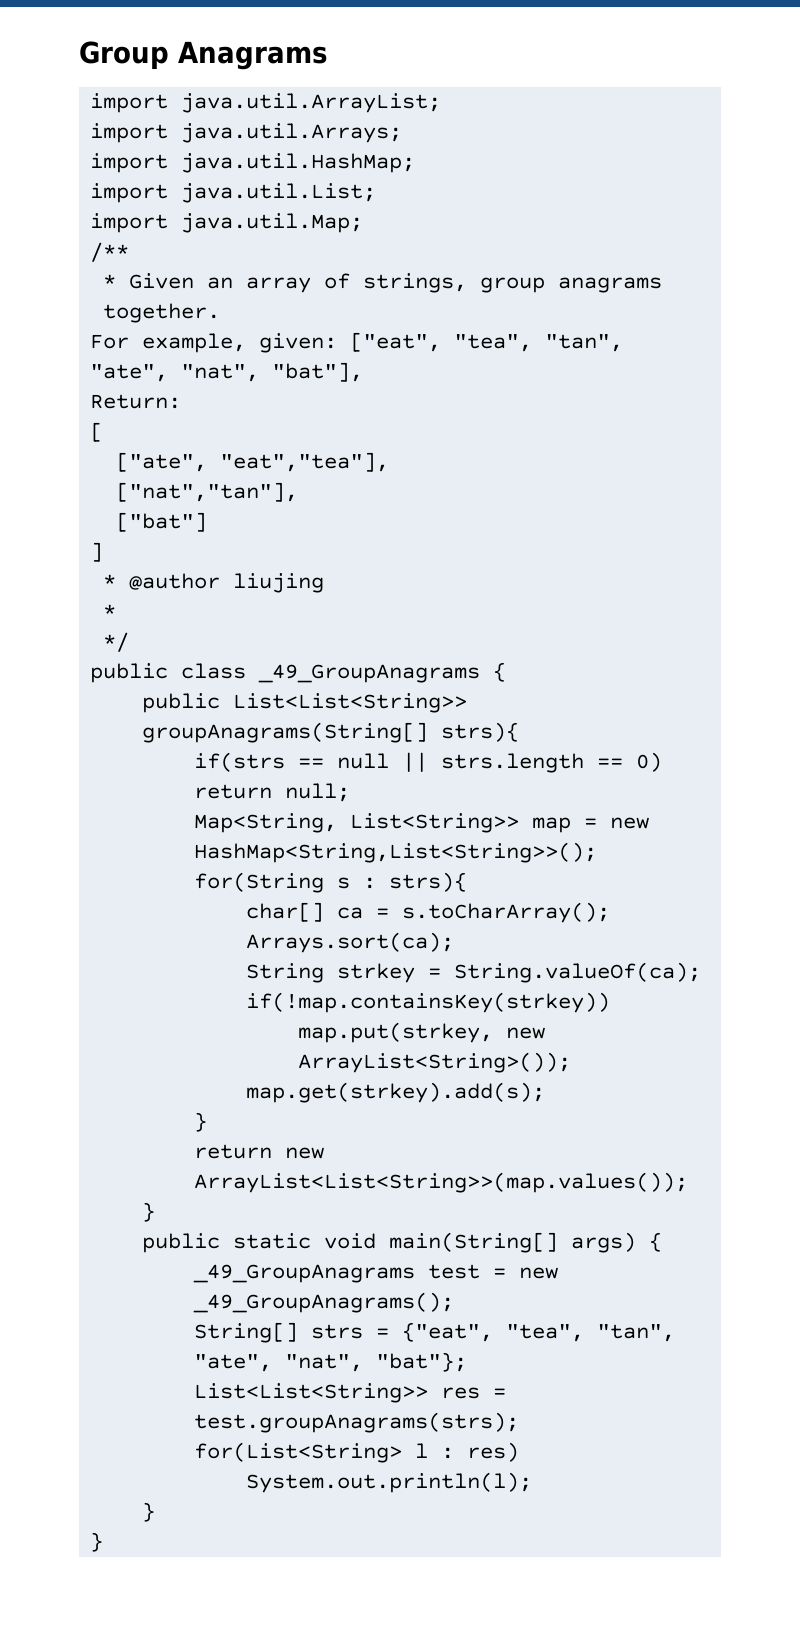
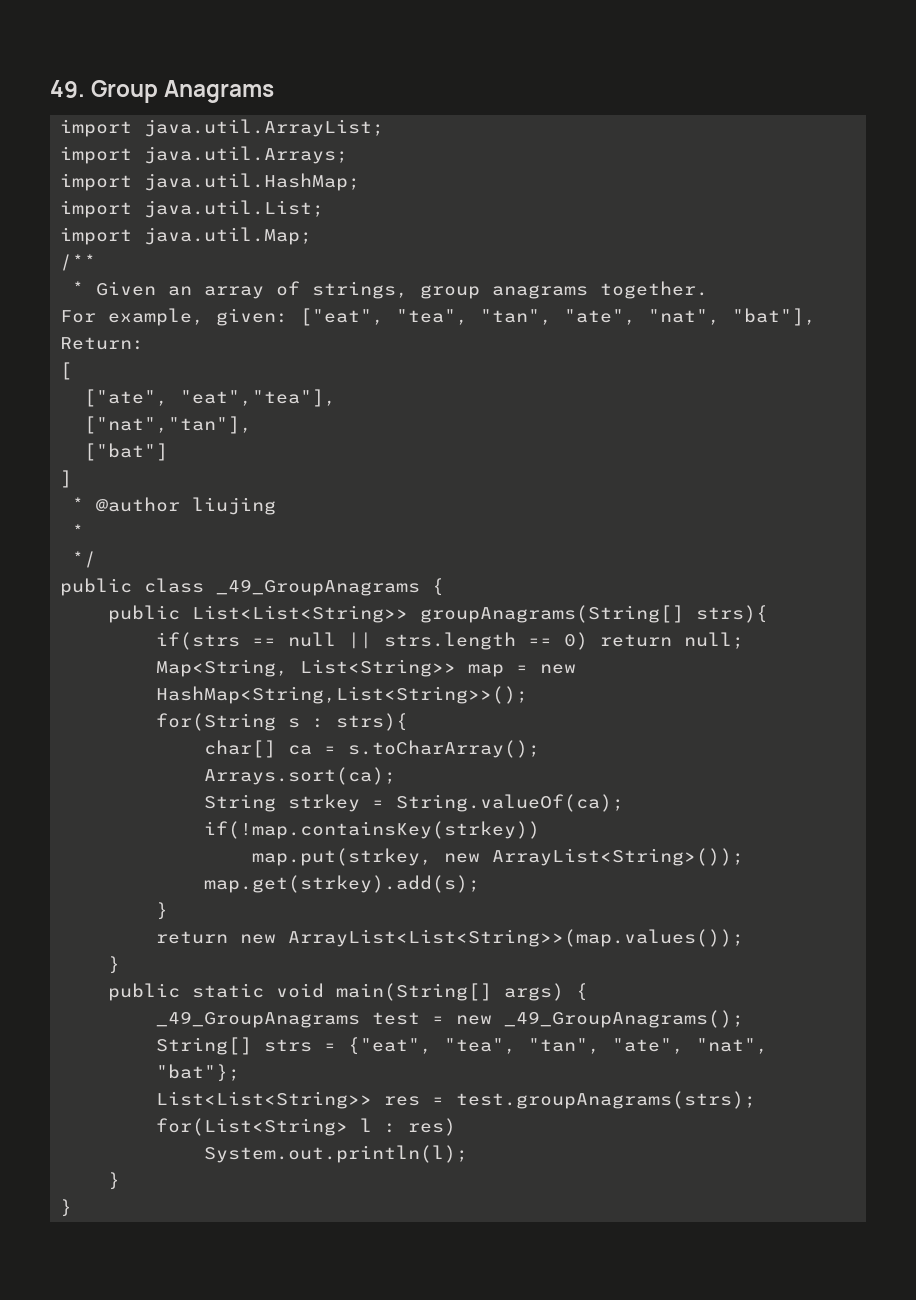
- Group Anagrams
+ 49. Group Anagrams

